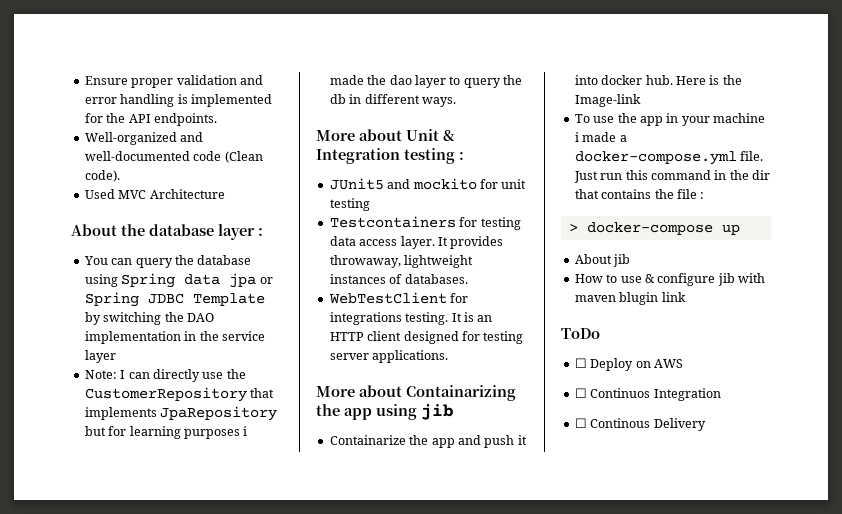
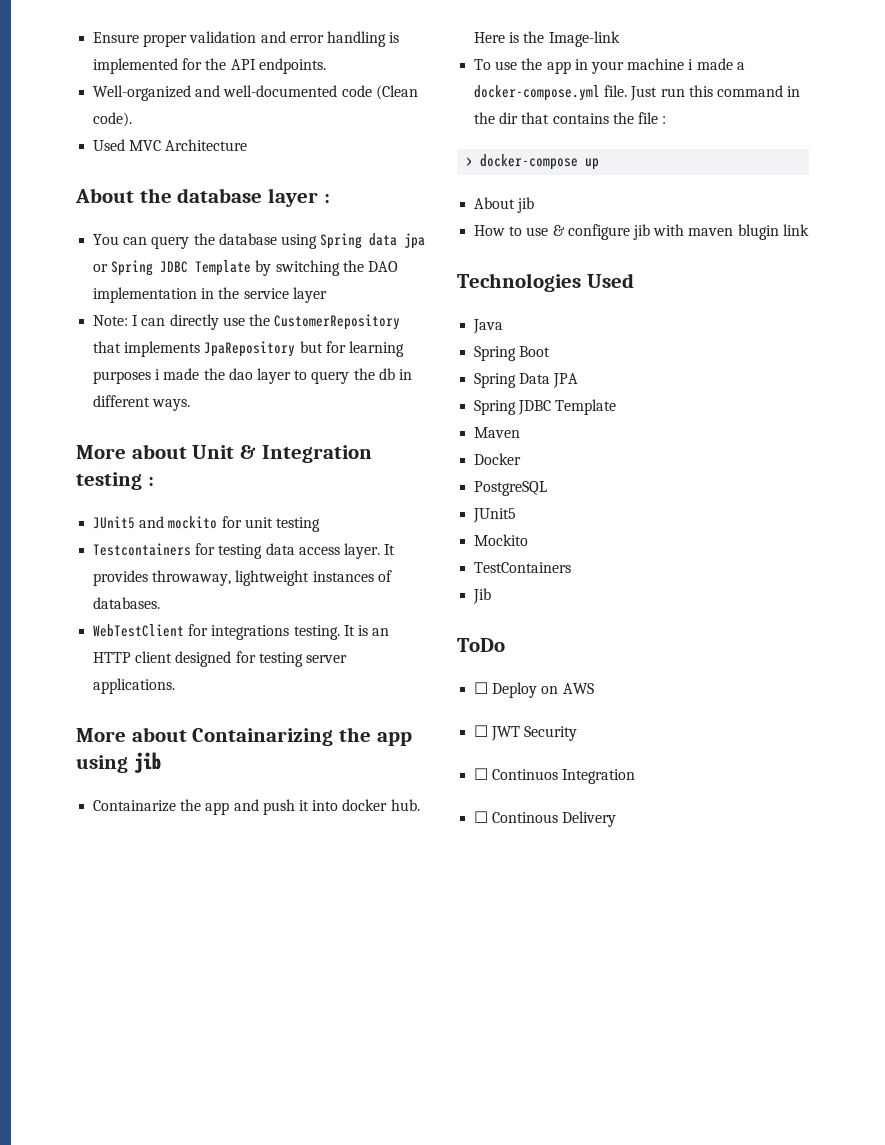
+ Technologies Used
+ Java
+ Spring Boot
+ Spring Data JPA
+ Spring JDBC Template
+ Maven
+ Docker
+ PostgreSQL
+ JUnit5
+ Mockito
+ TestContainers
+ Jib
+ ☐ JWT Security

